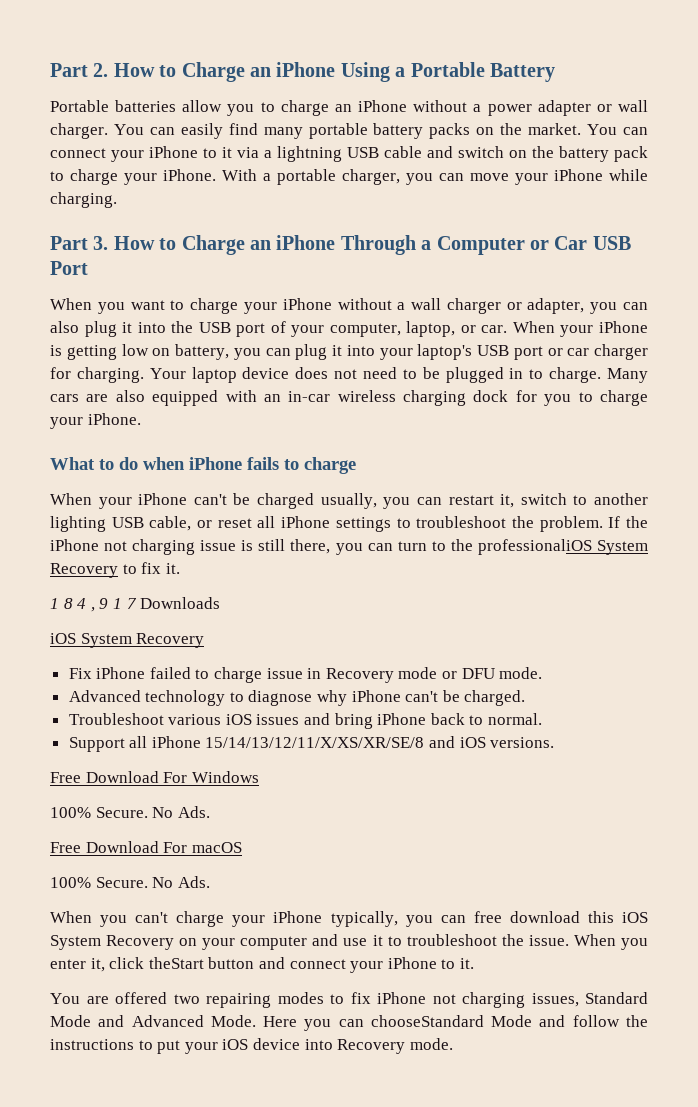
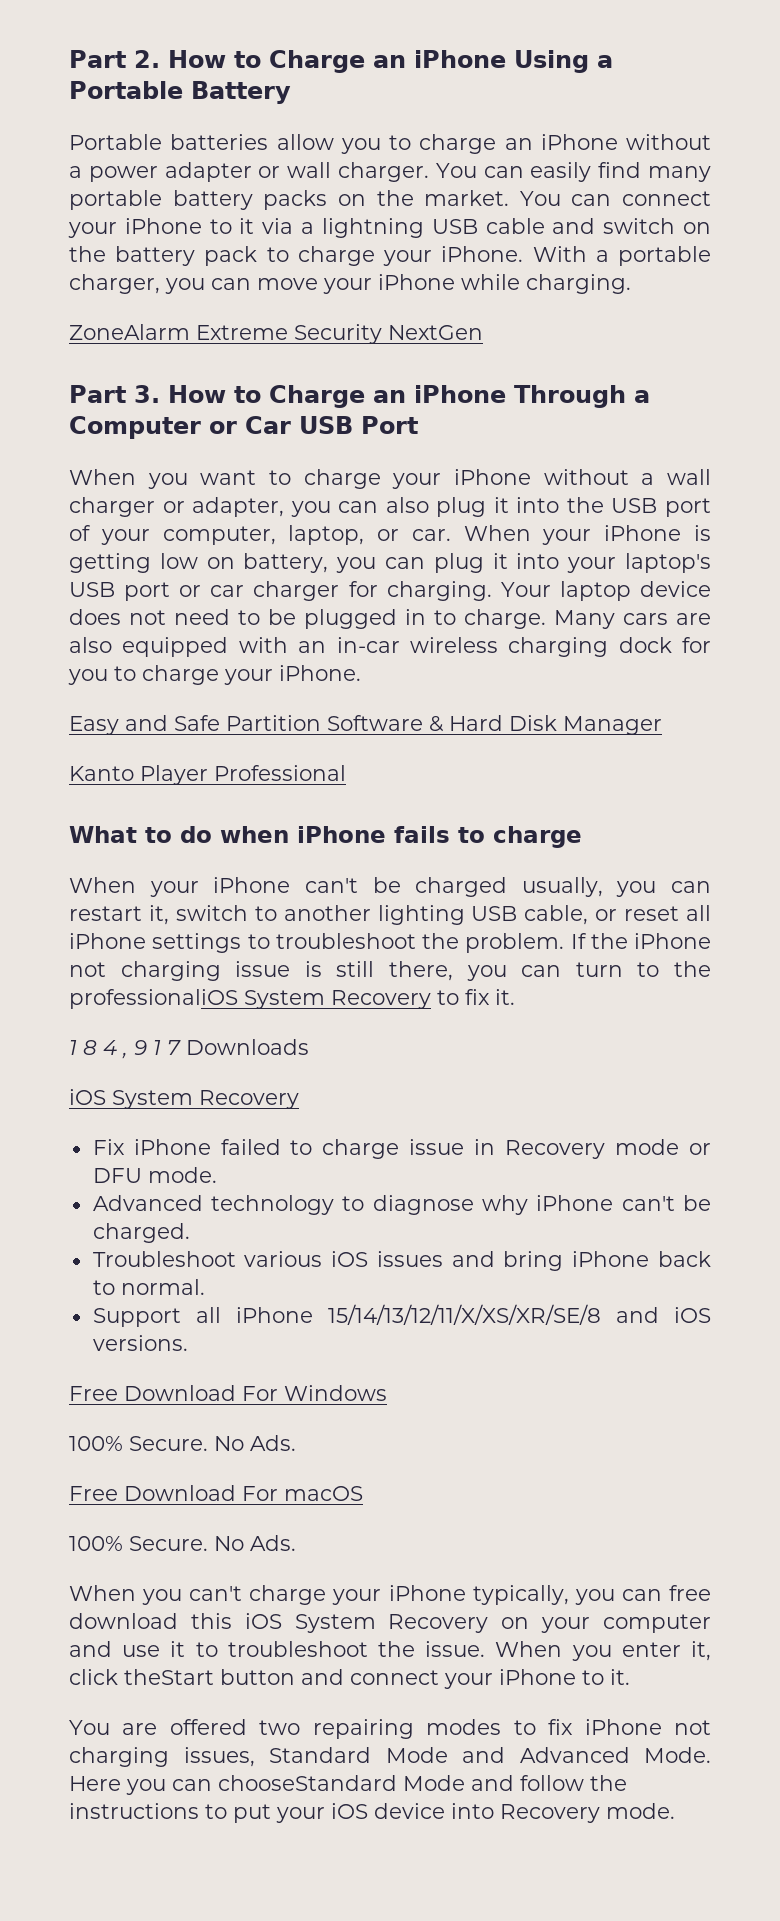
+ ZoneAlarm Extreme Security NextGen
+ Easy and Safe Partition Software & Hard Disk Manager
+ Kanto Player Professional

